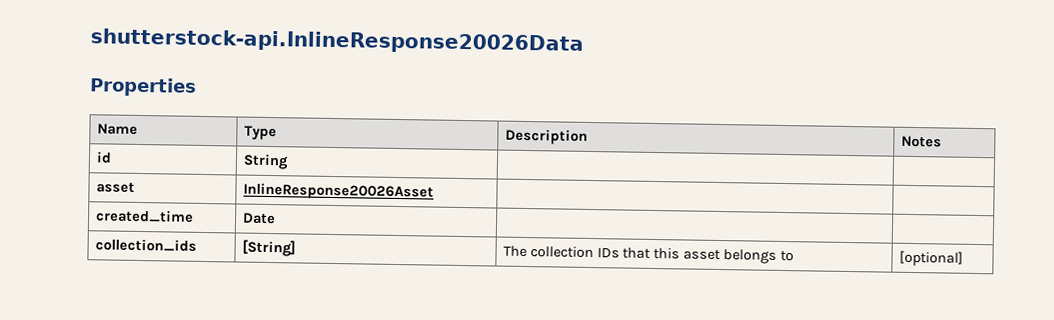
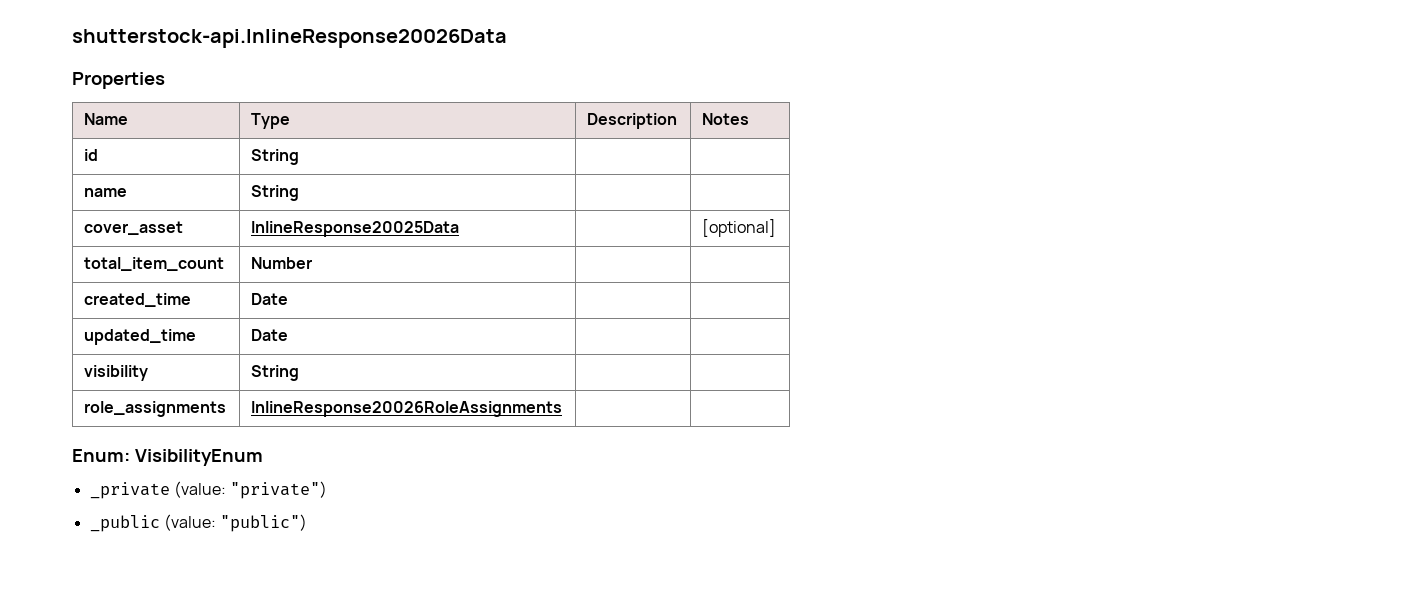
- asset | InlineResponse20026Asset | |
+ name | String | |
+ cover_asset | InlineResponse20025Data | | [optional]
+ total_item_count | Number | |
  created_time | Date | |
- collection_ids | [String] | The collection IDs that this asset belongs to | [optional]
+ updated_time | Date | |
+ visibility | String | |
+ role_assignments | InlineResponse20026RoleAssignments | |
+ Enum: VisibilityEnum
+ _private (value: "private")
+ _public (value: "public")

